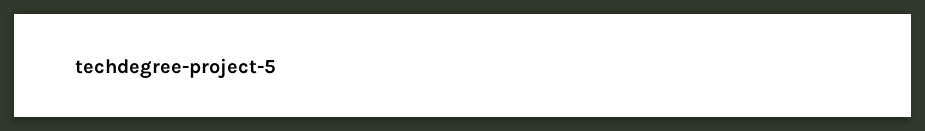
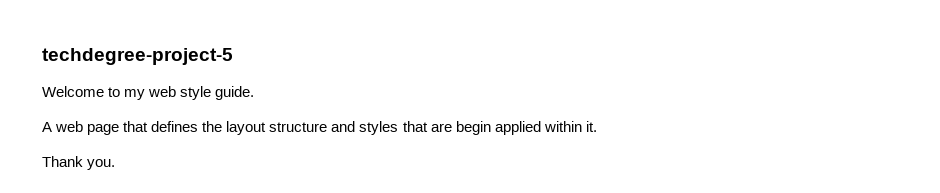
+ Welcome to my web style guide.
+ A web page that defines the layout structure and styles that are begin applied within it.
+ Thank you.

